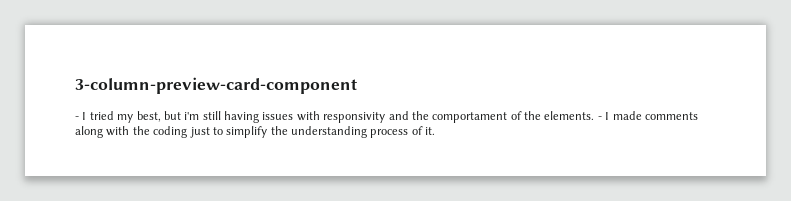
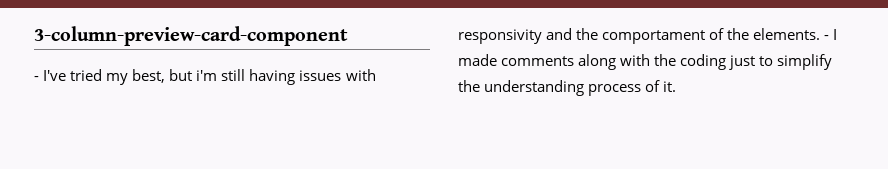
- - I tried my best, but i'm still having issues with responsivity and the comportament of the elements.
+ - I've tried my best, but i'm still having issues with responsivity and the comportament of the elements.

